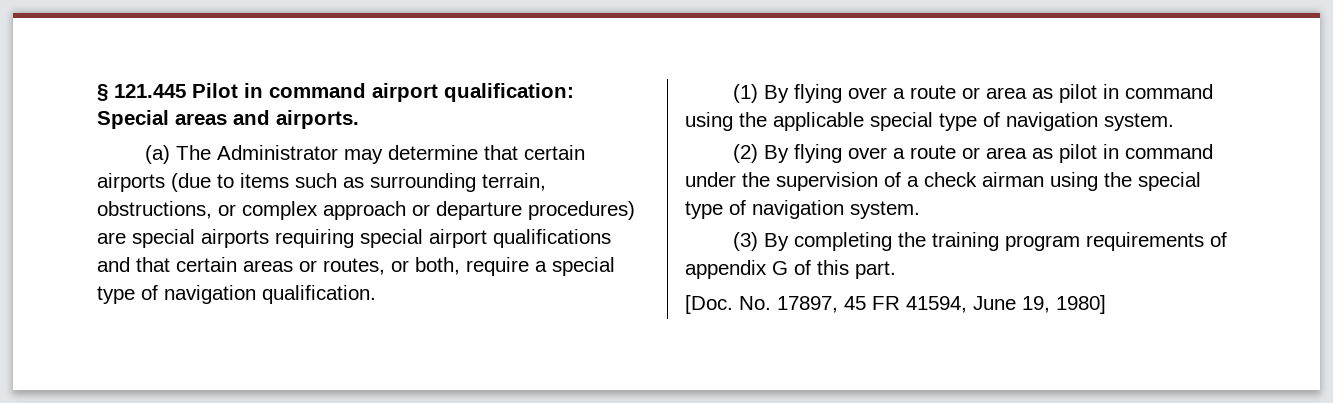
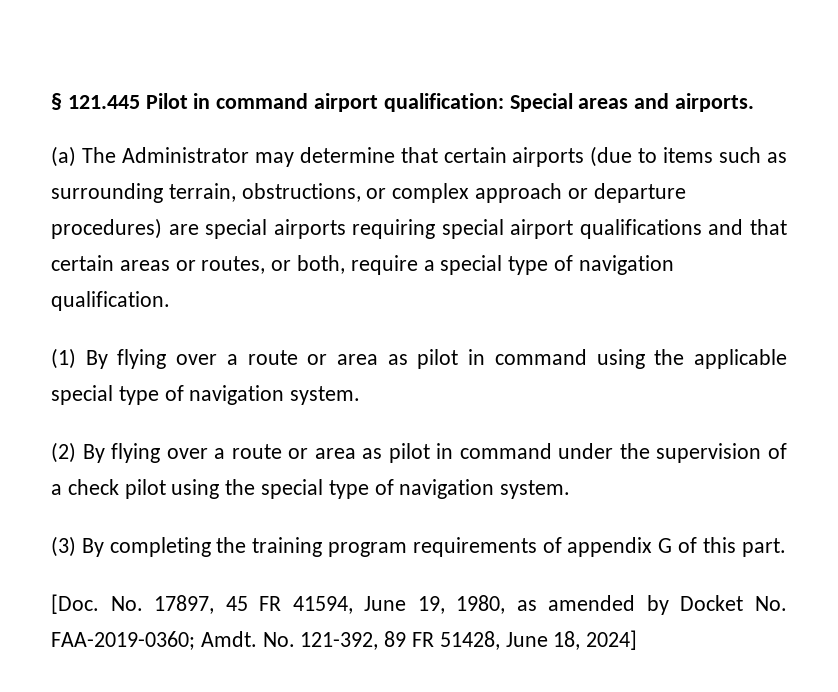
- (2) By flying over a route or area as pilot in command under the supervision of a check airman using the special type of navigation system.
+ (2) By flying over a route or area as pilot in command under the supervision of a check pilot using the special type of navigation system.
- [Doc. No. 17897, 45 FR 41594, June 19, 1980]
+ [Doc. No. 17897, 45 FR 41594, June 19, 1980, as amended by Docket No. FAA-2019-0360; Amdt. No. 121-392, 89 FR 51428, June 18, 2024]

